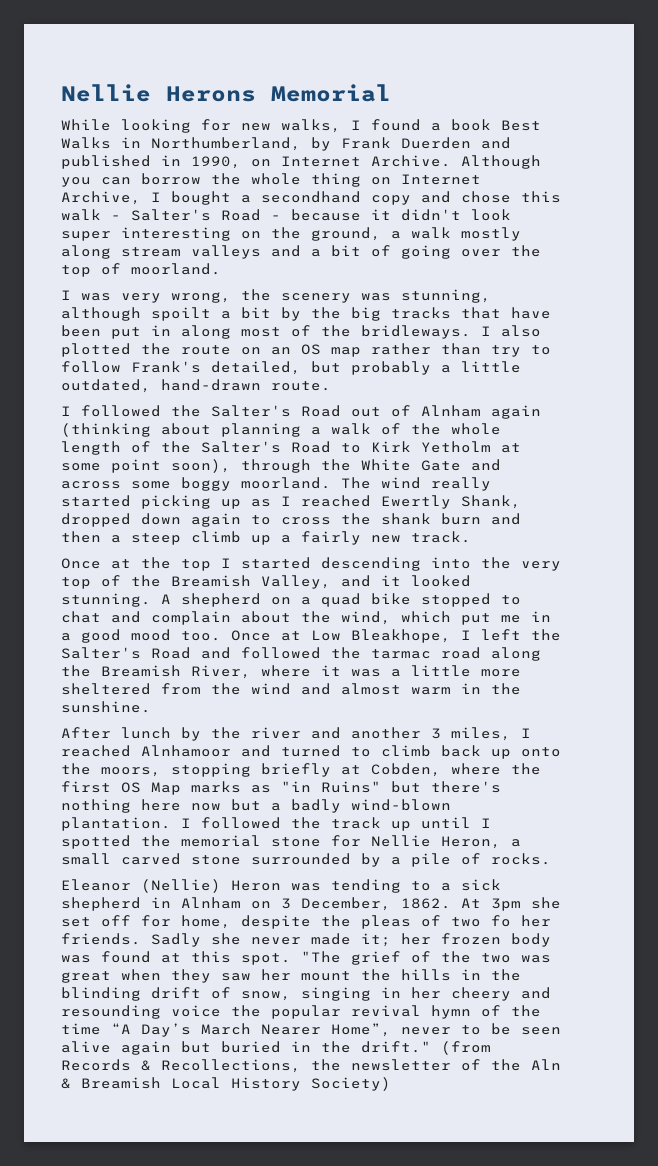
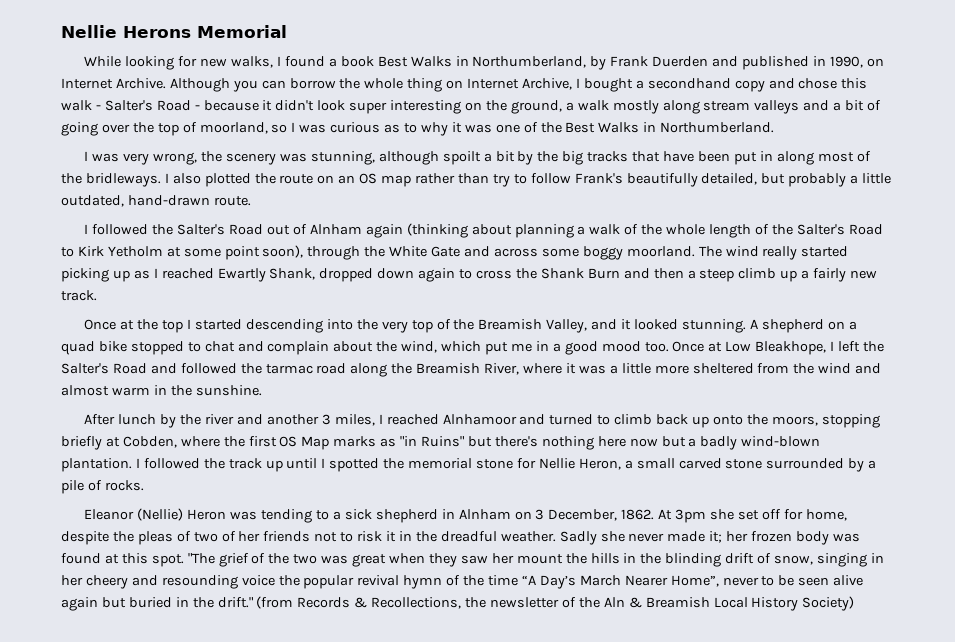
- Although you can borrow the whole thing on Internet Archive, I bought a secondhand copy and chose this walk - Salter's Road - because it didn't look super interesting on the ground, a walk mostly along stream valleys and a bit of going over the top of moorland.
+ Although you can borrow the whole thing on Internet Archive, I bought a secondhand copy and chose this walk - Salter's Road - because it didn't look super interesting on the ground, a walk mostly along stream valleys and a bit of going over the top of moorland, so I was curious as to why it was one of the Best Walks in Northumberland.
- I also plotted the route on an OS map rather than try to follow Frank's detailed, but probably a little outdated, hand-drawn route.
+ I also plotted the route on an OS map rather than try to follow Frank's beautifully detailed, but probably a little outdated, hand-drawn route.
- The wind really started picking up as I reached Ewertly Shank, dropped down again to cross the shank burn and then a steep climb up a fairly new track.
+ The wind really started picking up as I reached Ewartly Shank, dropped down again to cross the Shank Burn and then a steep climb up a fairly new track.
- At 3pm she set off for home, despite the pleas of two fo her friends.
+ At 3pm she set off for home, despite the pleas of two of her friends not to risk it in the dreadful weather.

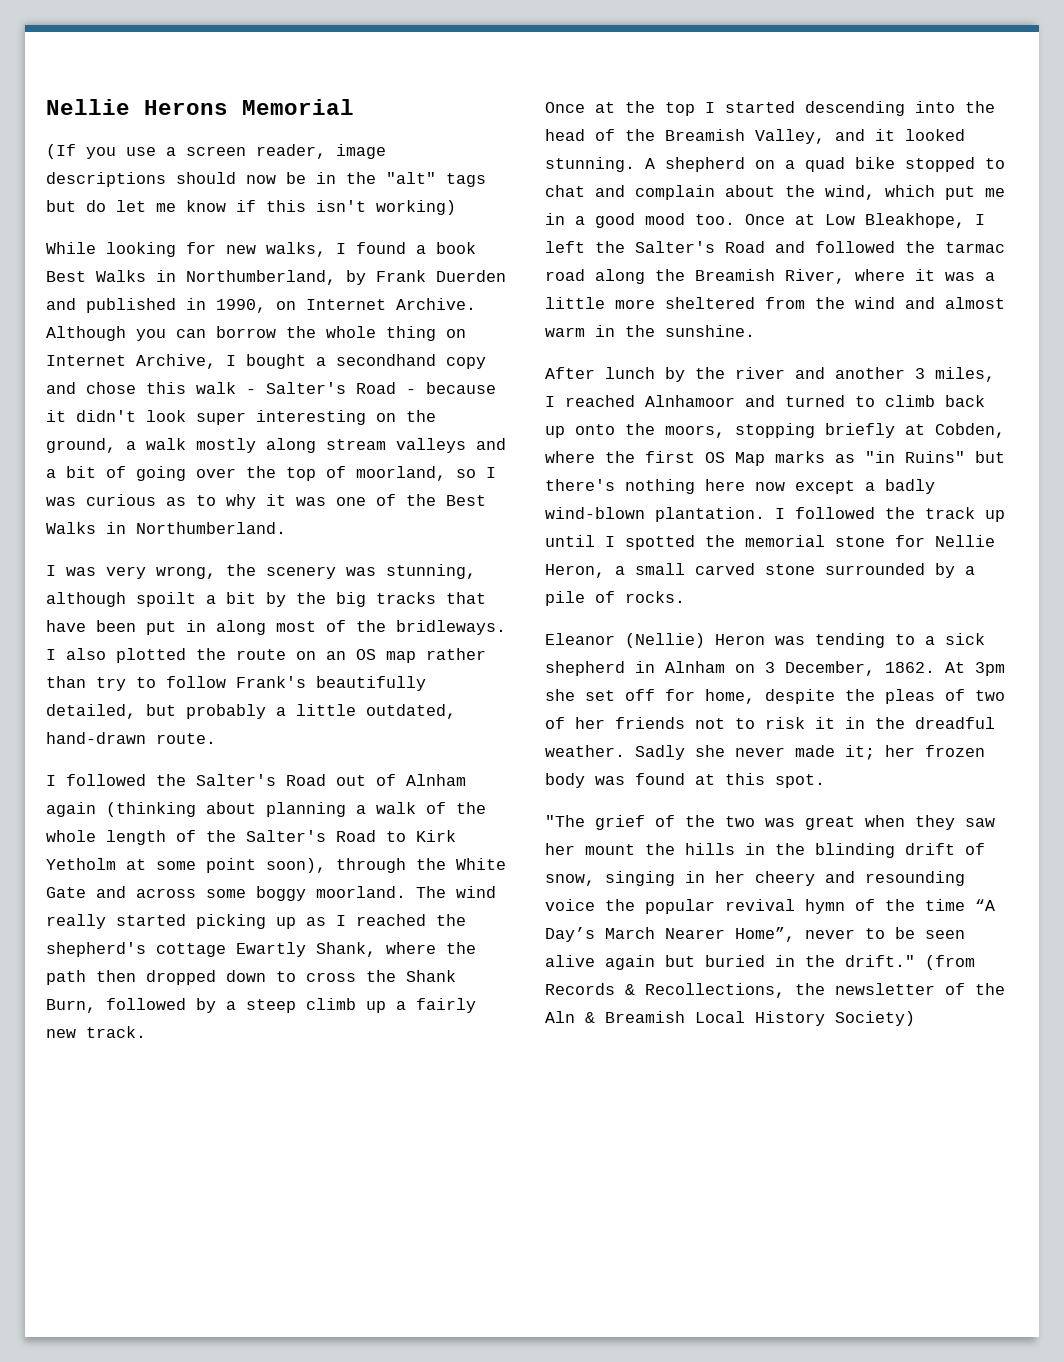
+ (If you use a screen reader, image descriptions should now be in the "alt" tags but do let me know if this isn't working)
- The wind really started picking up as I reached Ewartly Shank, dropped down again to cross the Shank Burn and then a steep climb up a fairly new track.
+ The wind really started picking up as I reached the shepherd's cottage Ewartly Shank, where the path then dropped down to cross the Shank Burn, followed by a steep climb up a fairly new track.
- Once at the top I started descending into the very top of the Breamish Valley, and it looked stunning.
+ Once at the top I started descending into the head of the Breamish Valley, and it looked stunning.
- After lunch by the river and another 3 miles, I reached Alnhamoor and turned to climb back up onto the moors, stopping briefly at Cobden, where the first OS Map marks as "in Ruins" but there's nothing here now but a badly wind-blown plantation.
+ After lunch by the river and another 3 miles, I reached Alnhamoor and turned to climb back up onto the moors, stopping briefly at Cobden, where the first OS Map marks as "in Ruins" but there's nothing here now except a badly wind-blown plantation.
- her frozen body was found at this spot. "The grief of the two was great when they saw her mount the hills in the blinding drift of snow, singing in her cheery and resounding voice the popular revival hymn of the time “A Day’s March Nearer Home”, never to be seen alive again but buried in the drift."
+ her frozen body was found at this spot.
+ "The grief of the two was great when they saw her mount the hills in the blinding drift of snow, singing in her cheery and resounding voice the popular revival hymn of the time “A Day’s March Nearer Home”, never to be seen alive again but buried in the drift."

